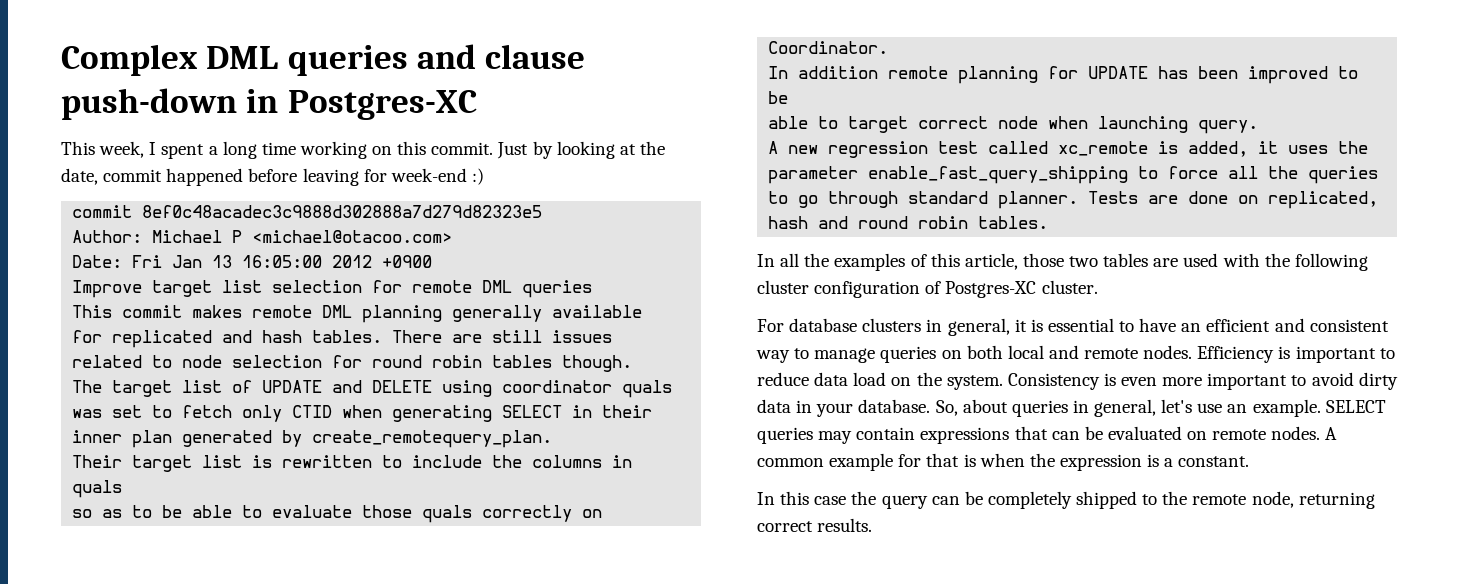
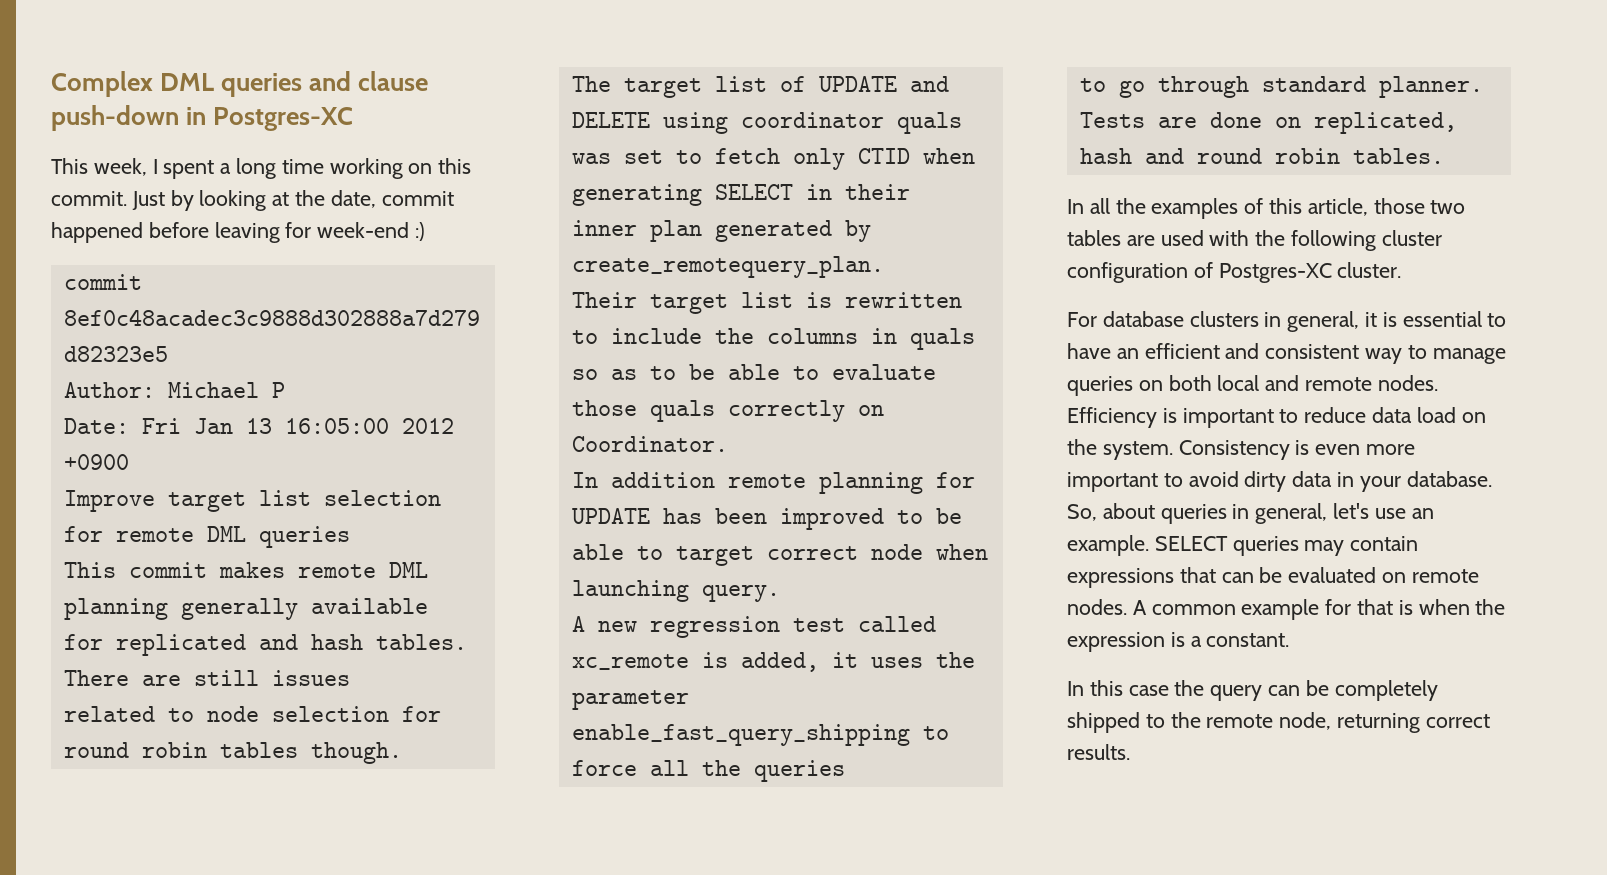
- Author: Michael P <michael@otacoo.com>
+ Author: Michael P

